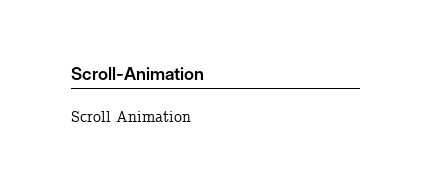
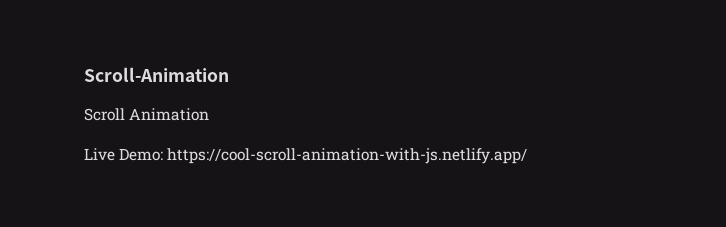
+ Live Demo: https://cool-scroll-animation-with-js.netlify.app/

